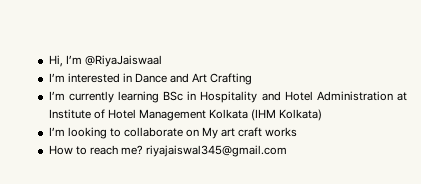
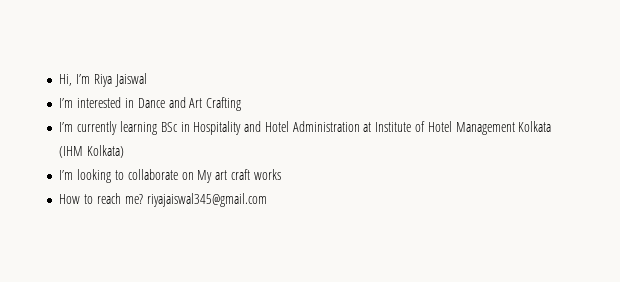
- Hi, I’m @RiyaJaiswaal
+ Hi, I’m Riya Jaiswal

